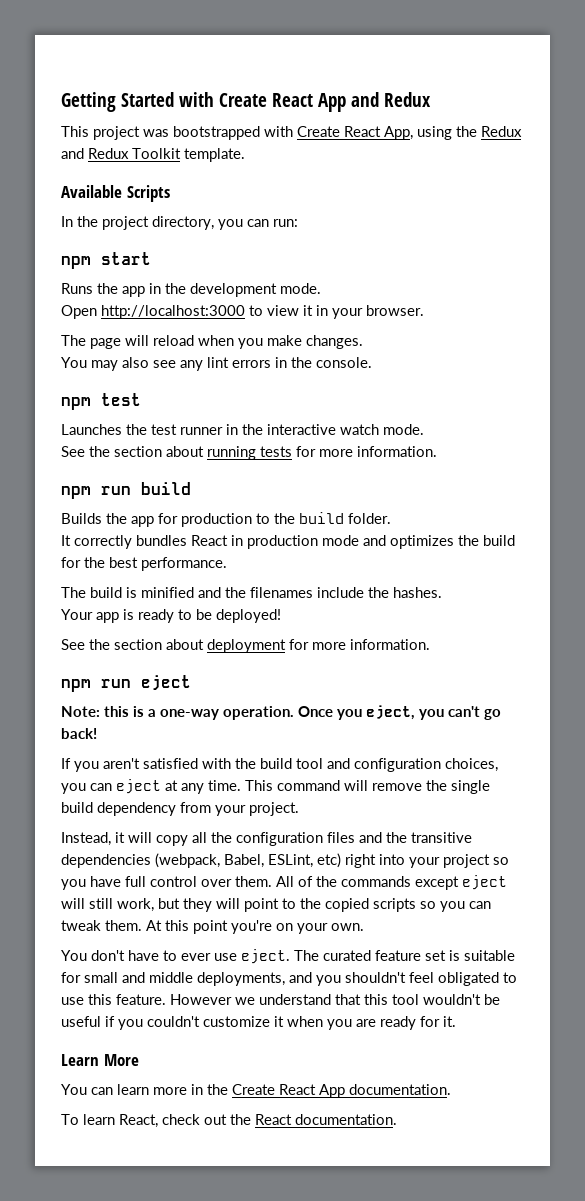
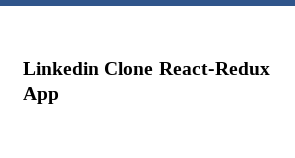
- Getting Started with Create React App and Redux
- This project was bootstrapped with Create React App, using the Redux and Redux Toolkit template.
- Available Scripts
- In the project directory, you can run:
- npm start
- Runs the app in the development mode.
- Open http://localhost:3000 to view it in your browser.
- The page will reload when you make changes.
- You may also see any lint errors in the console.
- npm test
- Launches the test runner in the interactive watch mode.
- See the section about running tests for more information.
- npm run build
- Builds the app for production to the build folder.
- It correctly bundles React in production mode and optimizes the build for the best performance.
- The build is minified and the filenames include the hashes.
- Your app is ready to be deployed!
- See the section about deployment for more information.
- npm run eject
- Note: this is a one-way operation. Once you eject, you can't go back!
- If you aren't satisfied with the build tool and configuration choices, you can eject at any time. This command will remove the single build dependency from your project.
- Instead, it will copy all the configuration files and the transitive dependencies (webpack, Babel, ESLint, etc) right into your project so you have full control over them. All of the commands except eject will still work, but they will point to the copied scripts so you can tweak them. At this point you're on your own.
- You don't have to ever use eject. The curated feature set is suitable for small and middle deployments, and you shouldn't feel obligated to use this feature. However we understand that this tool wouldn't be useful if you couldn't customize it when you are ready for it.
- Learn More
- You can learn more in the Create React App documentation.
- To learn React, check out the React documentation.
+ Linkedin Clone React-Redux App

